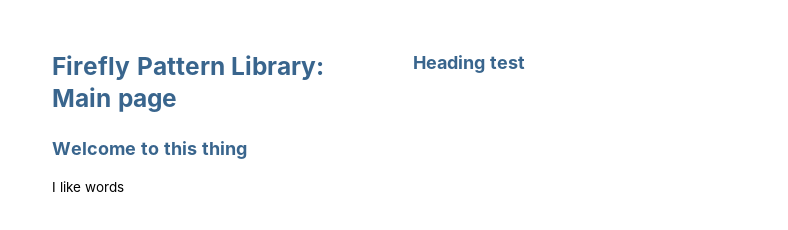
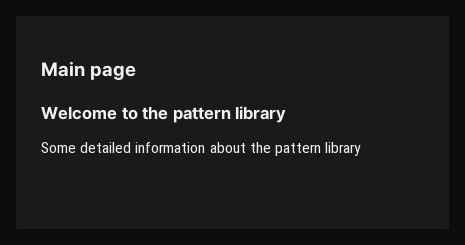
- Firefly Pattern Library: Main page
+ Main page
- Welcome to this thing
- I like words
- Heading test
+ Welcome to the pattern library
+ Some detailed information about the pattern library

